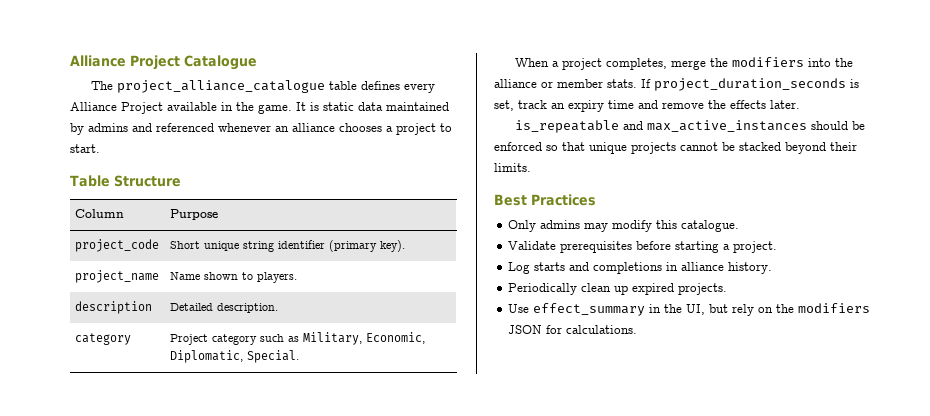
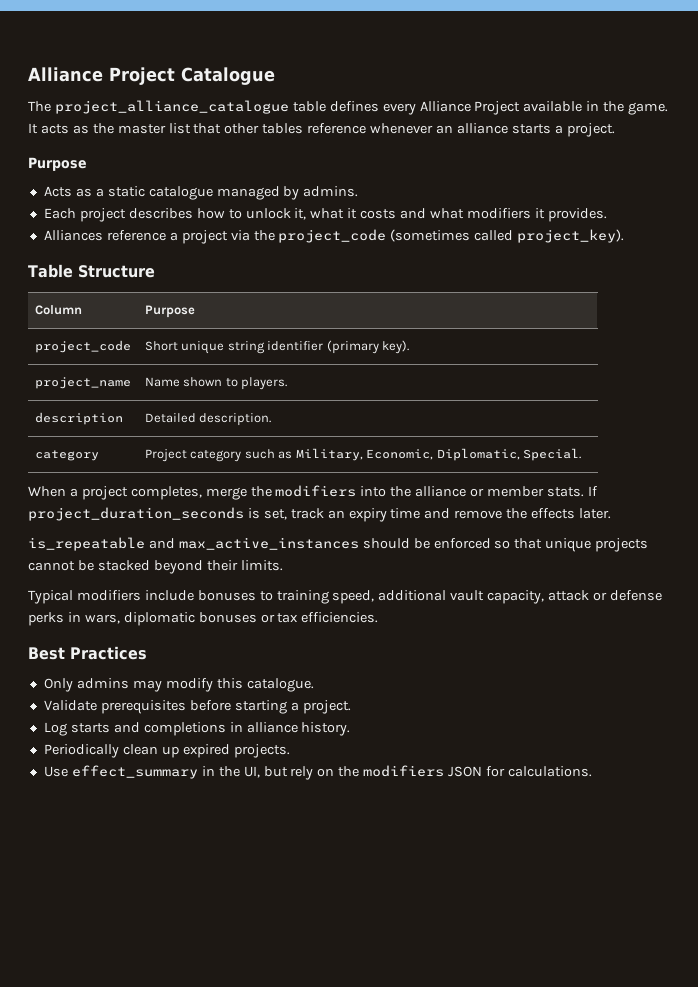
- It is static data maintained by admins and referenced whenever an alliance chooses a project to start.
+ It acts as the master list that other tables reference whenever an alliance starts a project.
+ Purpose
+ Acts as a static catalogue managed by admins.
+ Each project describes how to unlock it, what it costs and what modifiers it provides.
+ Alliances reference a project via the project_code (sometimes called project_key).
+ Typical modifiers include bonuses to training speed, additional vault capacity, attack or defense perks in wars, diplomatic bonuses or tax efficiencies.

